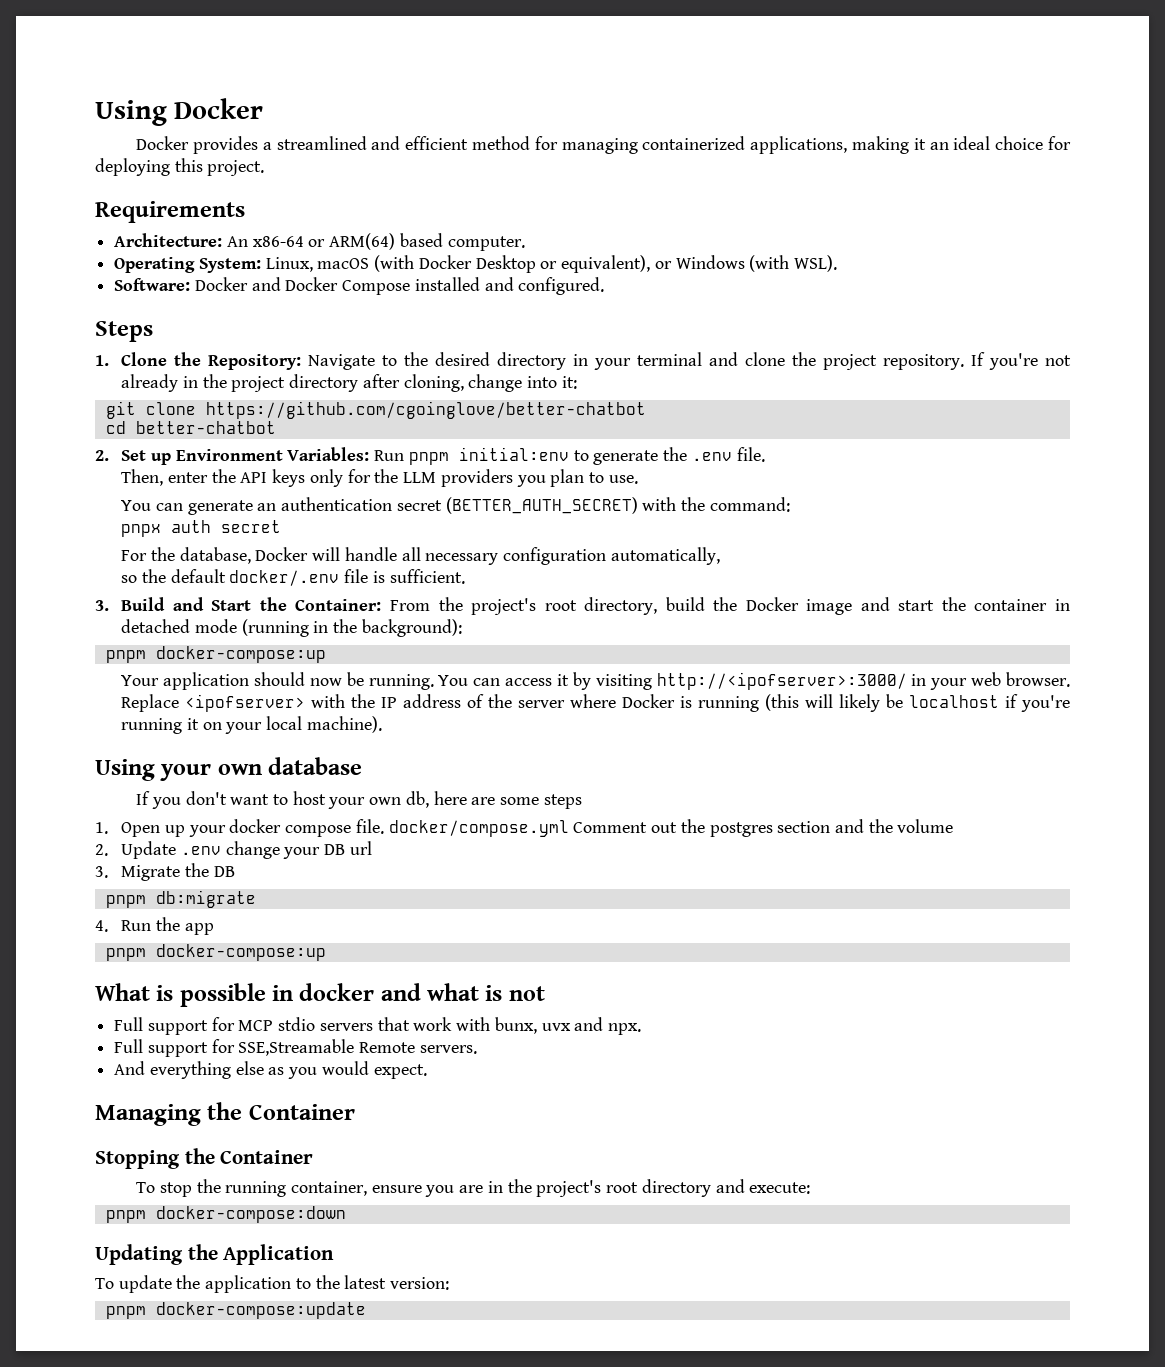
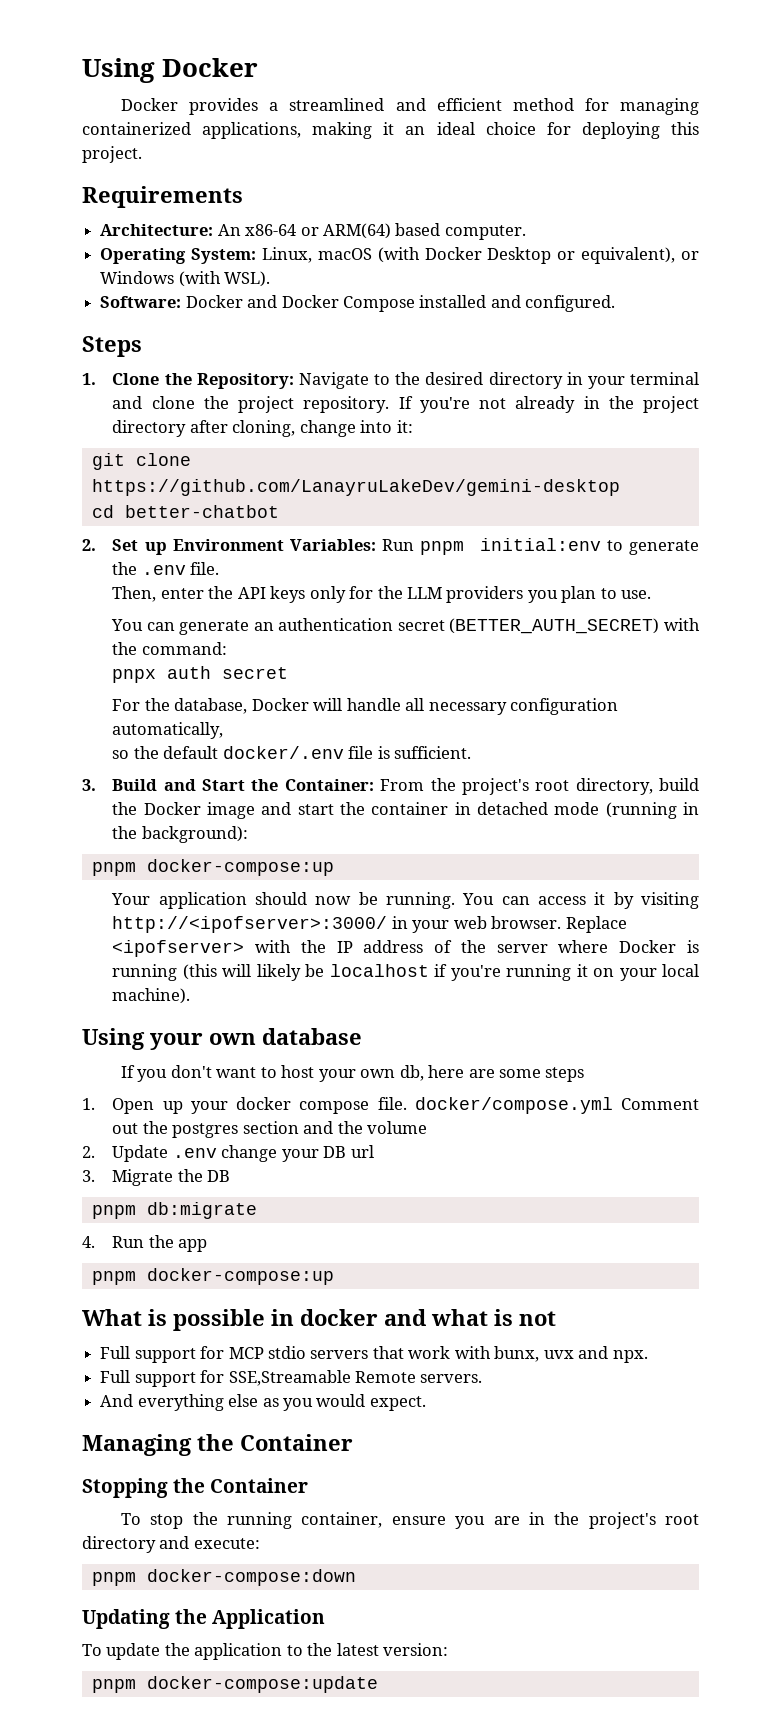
- git clone https://github.com/cgoinglove/better-chatbot
+ git clone https://github.com/LanayruLakeDev/gemini-desktop

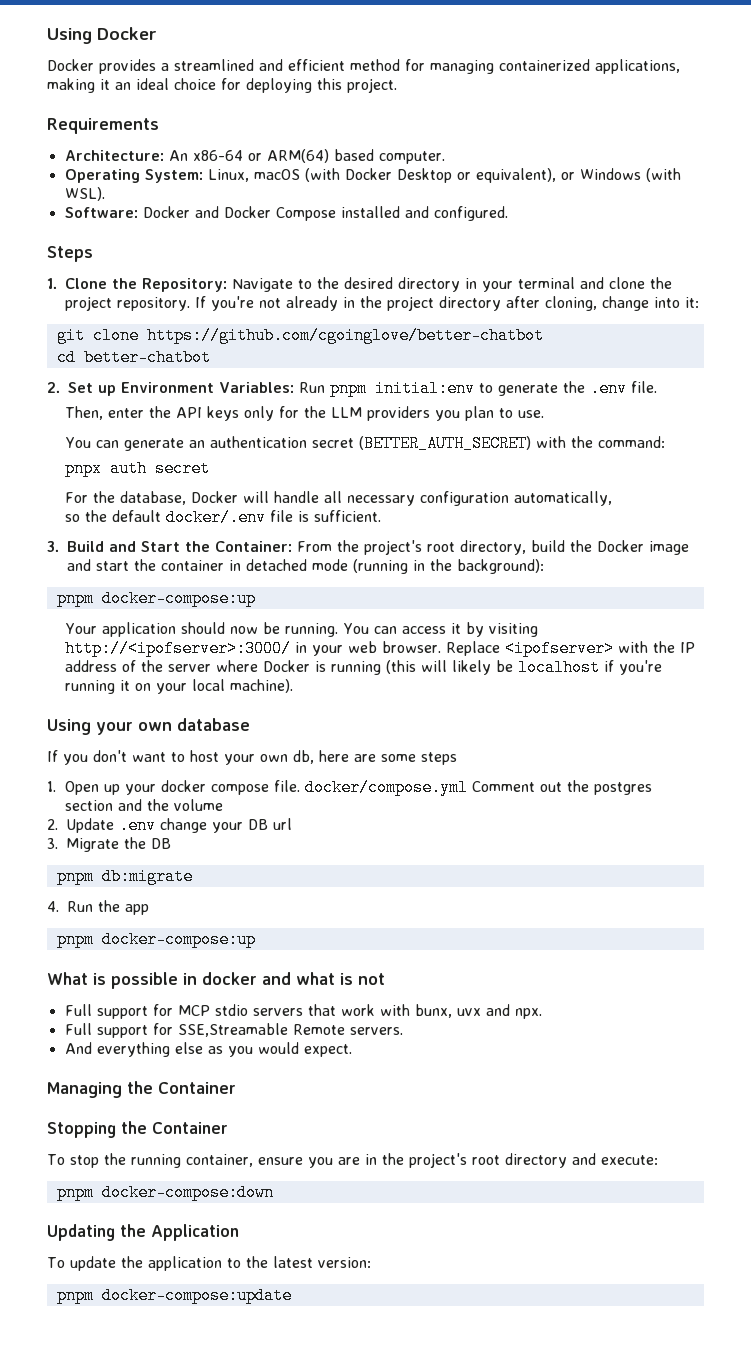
- git clone https://github.com/LanayruLakeDev/gemini-desktop
+ git clone https://github.com/cgoinglove/better-chatbot

